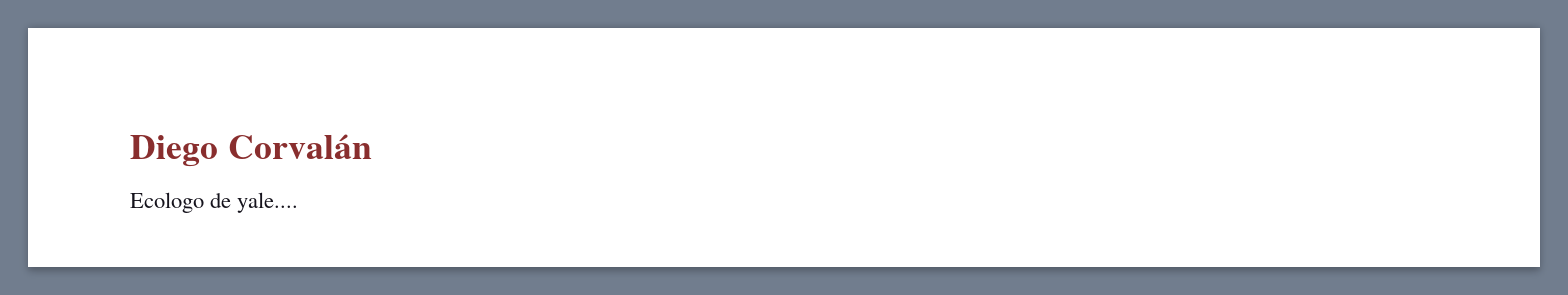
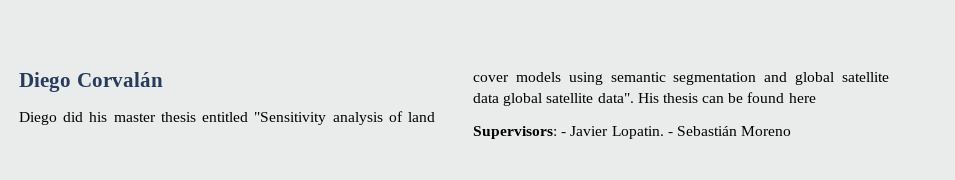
- Ecologo de yale....
+ Diego did his master thesis entitled "Sensitivity analysis of land cover models using semantic segmentation and global satellite data global satellite data". His thesis can be found here
+ Supervisors: - Javier Lopatin. - Sebastián Moreno

